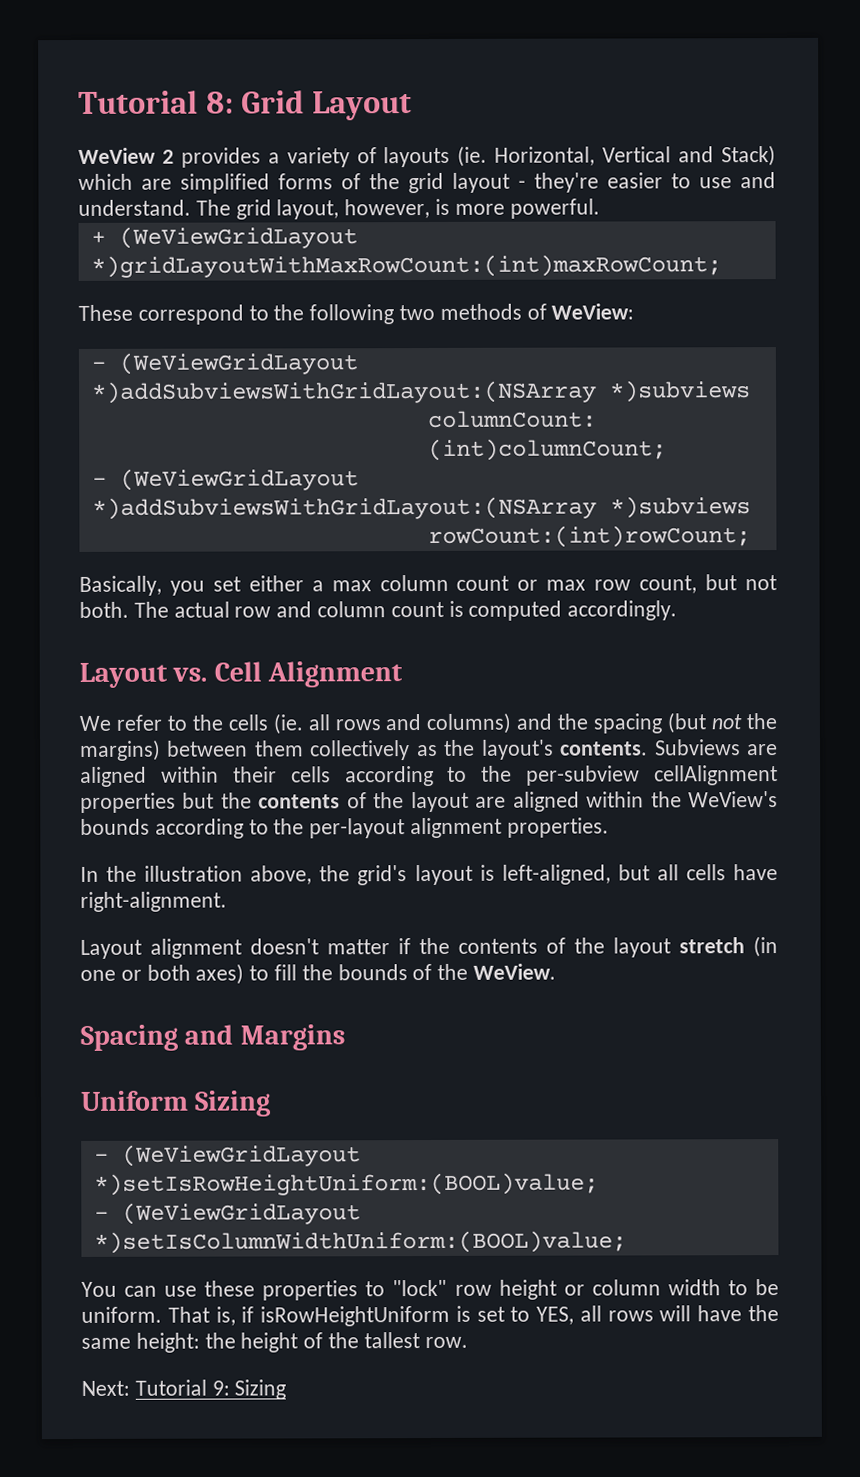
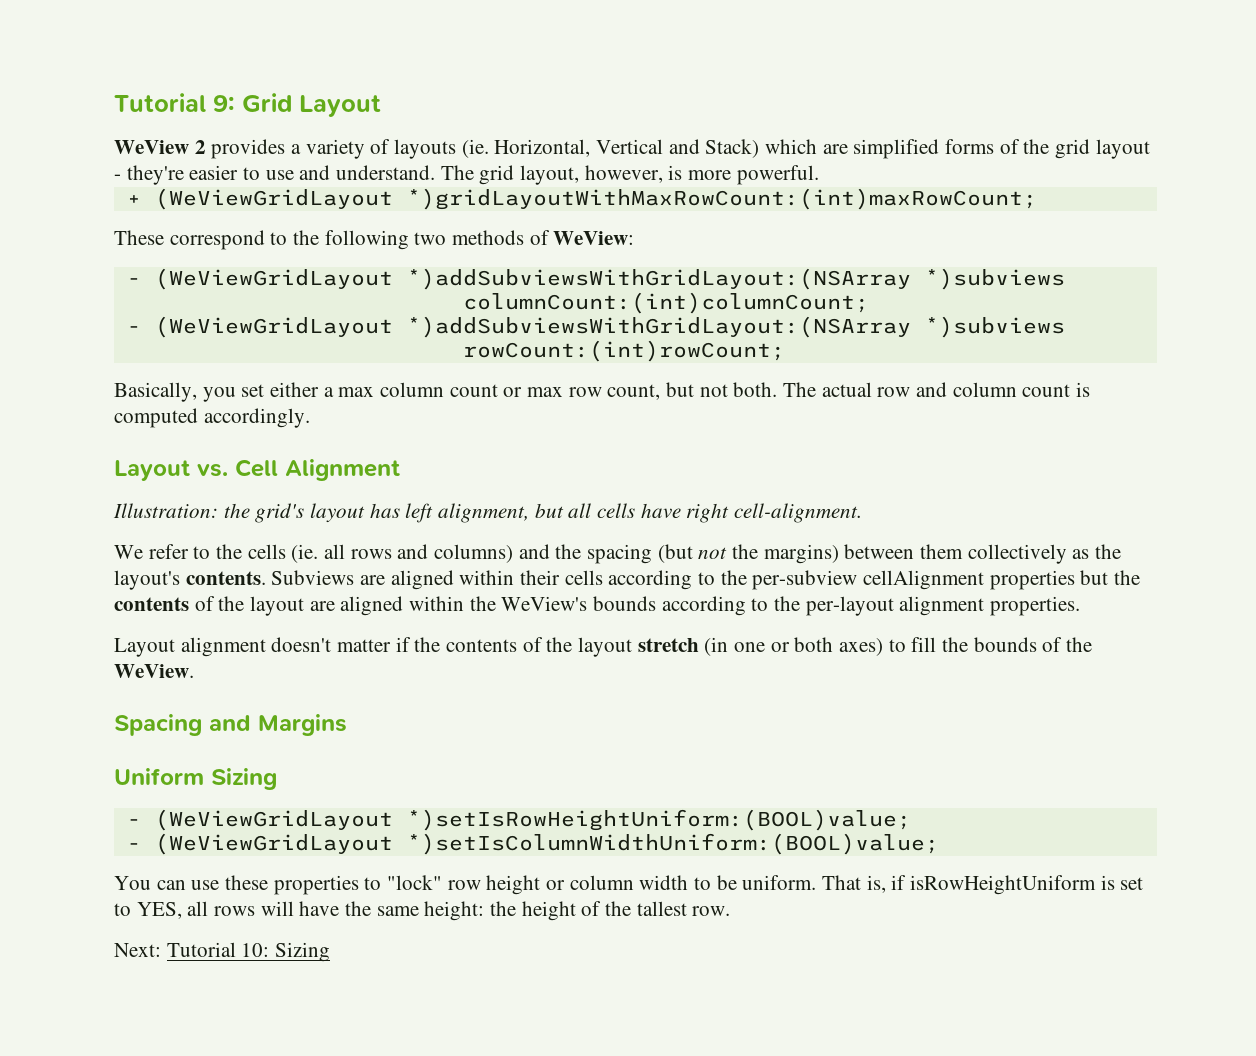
- Tutorial 8: Grid Layout
+ Tutorial 9: Grid Layout
+ Illustration: the grid's layout has left alignment, but all cells have right cell-alignment.
- In the illustration above, the grid's layout is left-aligned, but all cells have right-alignment.
- Next: Tutorial 9: Sizing
+ Next: Tutorial 10: Sizing

